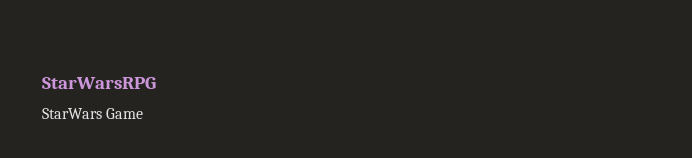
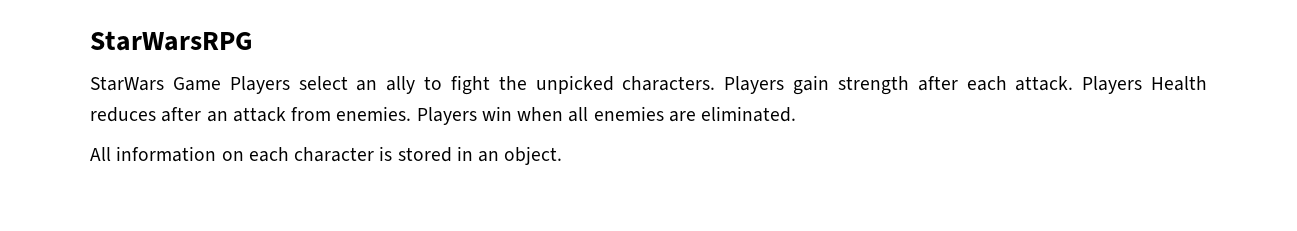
- StarWars Game
+ StarWars Game Players select an ally to fight the unpicked characters. Players gain strength after each attack. Players Health reduces after an attack from enemies. Players win when all enemies are eliminated.
+ All information on each character is stored in an object.

